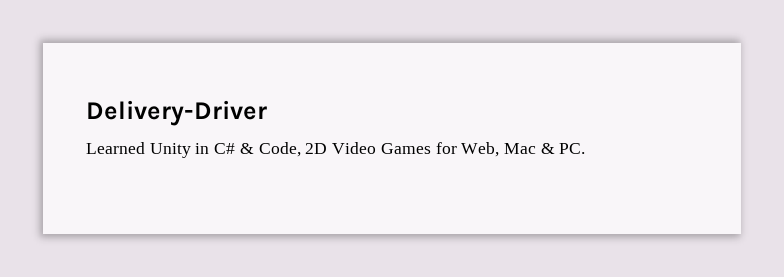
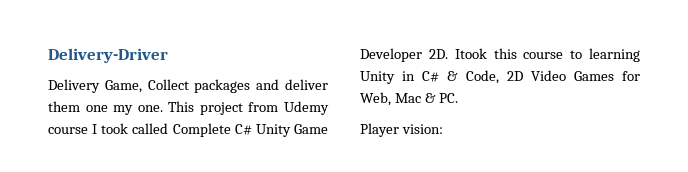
- Learned Unity in C# & Code, 2D Video Games for Web, Mac & PC.
+ Delivery Game, Collect packages and deliver them one my one. This project from Udemy course I took called Complete C# Unity Game Developer 2D. Itook this course to learning Unity in C# & Code, 2D Video Games for Web, Mac & PC.
+ Player vision:

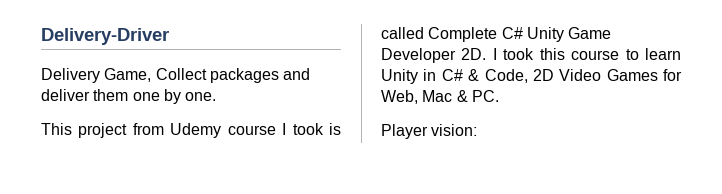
- Delivery Game, Collect packages and deliver them one my one. This project from Udemy course I took called Complete C# Unity Game Developer 2D.
+ Delivery Game, Collect packages and deliver them one by one.
+ This project from Udemy course I took is called Complete C# Unity Game Developer 2D.
- Itook this course to learning Unity in C# & Code, 2D Video Games for Web, Mac & PC.
+ I took this course to learn Unity in C# & Code, 2D Video Games for Web, Mac & PC.

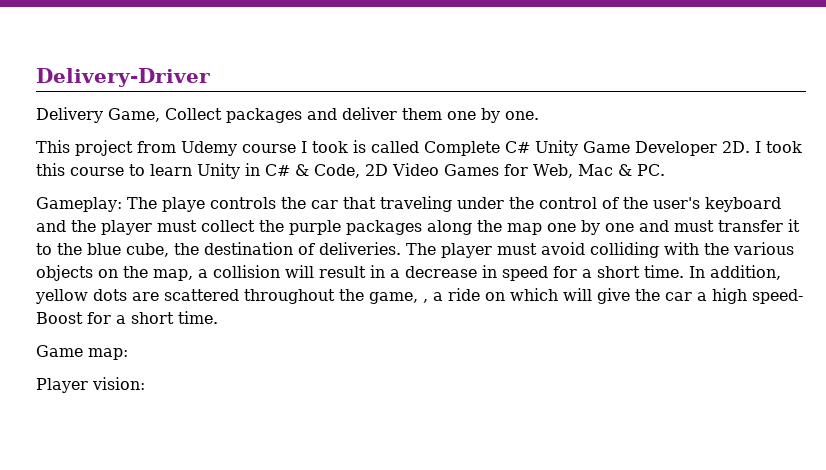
+ Gameplay: The playe controls the car that traveling under the control of the user's keyboard and the player must collect the purple packages along the map one by one and must transfer it to the blue cube, the destination of deliveries. The player must avoid colliding with the various objects on the map, a collision will result in a decrease in speed for a short time. In addition, yellow dots are scattered throughout the game, , a ride on which will give the car a high speed- Boost for a short time.
+ Game map:

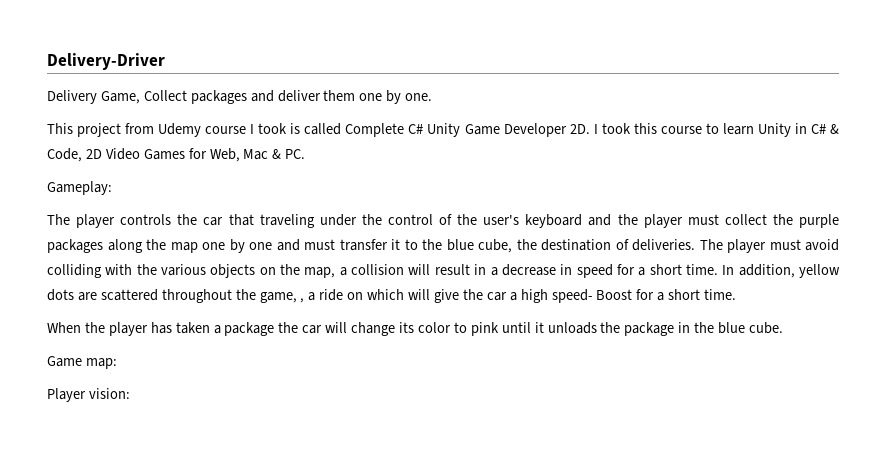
- Gameplay: The playe controls the car that traveling under the control of the user's keyboard and the player must collect the purple packages along the map one by one and must transfer it to the blue cube, the destination of deliveries.
+ Gameplay:
+ The player controls the car that traveling under the control of the user's keyboard and the player must collect the purple packages along the map one by one and must transfer it to the blue cube, the destination of deliveries.
+ When the player has taken a package the car will change its color to pink until it unloads the package in the blue cube.

